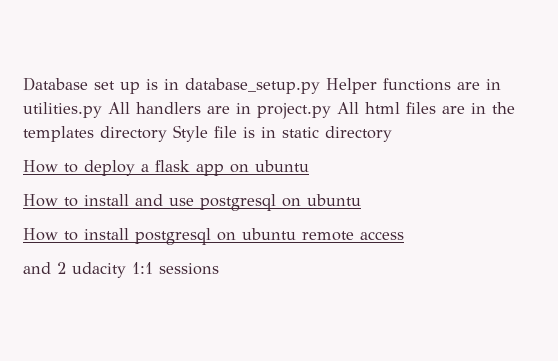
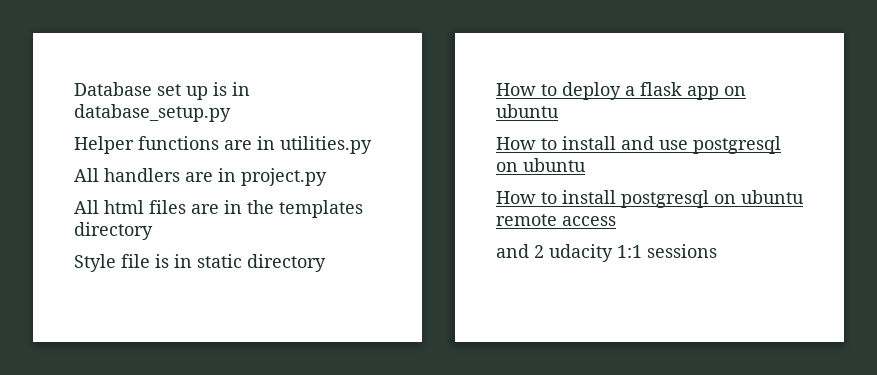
- Database set up is in database_setup.py Helper functions are in utilities.py All handlers are in project.py All html files are in the templates directory Style file is in static directory
+ Database set up is in database_setup.py
+ Helper functions are in utilities.py
+ All handlers are in project.py
+ All html files are in the templates directory
+ Style file is in static directory

